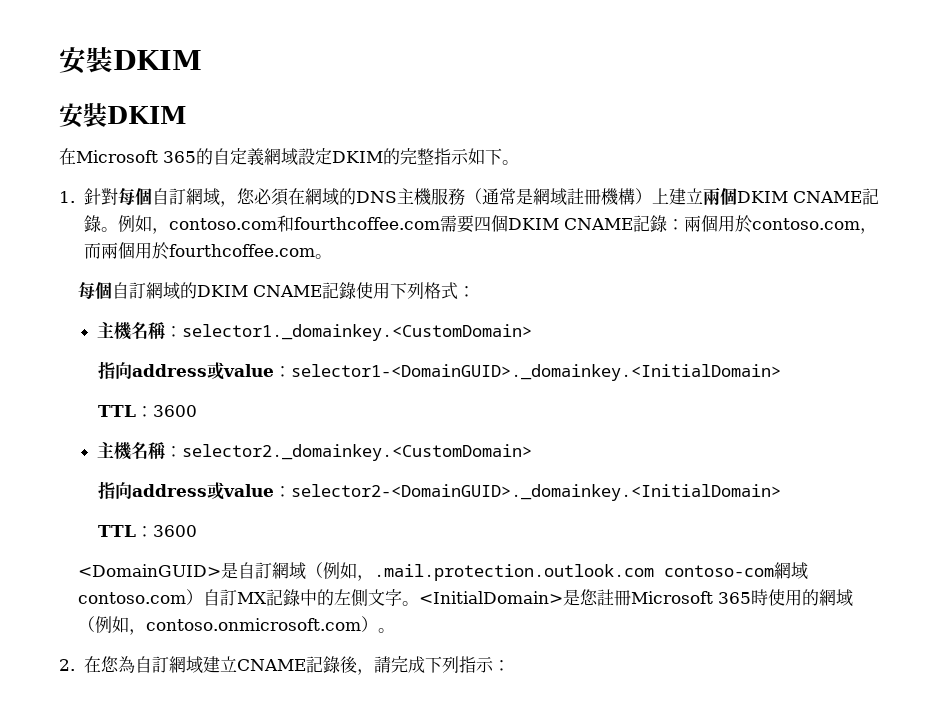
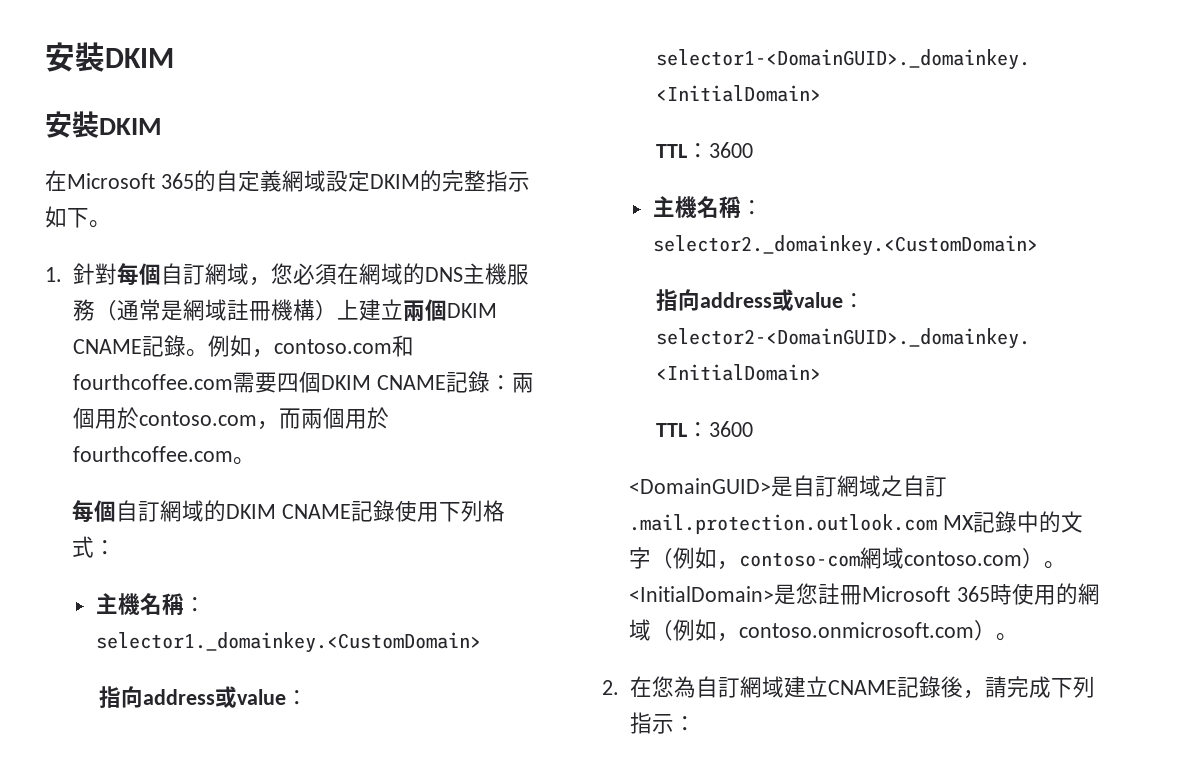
- <DomainGUID>是自訂網域（例如，.mail.protection.outlook.com contoso-com網域contoso.com）自訂MX記錄中的左側文字。
+ <DomainGUID>是自訂網域之自訂.mail.protection.outlook.com MX記錄中的文字（例如，contoso-com網域contoso.com）。

